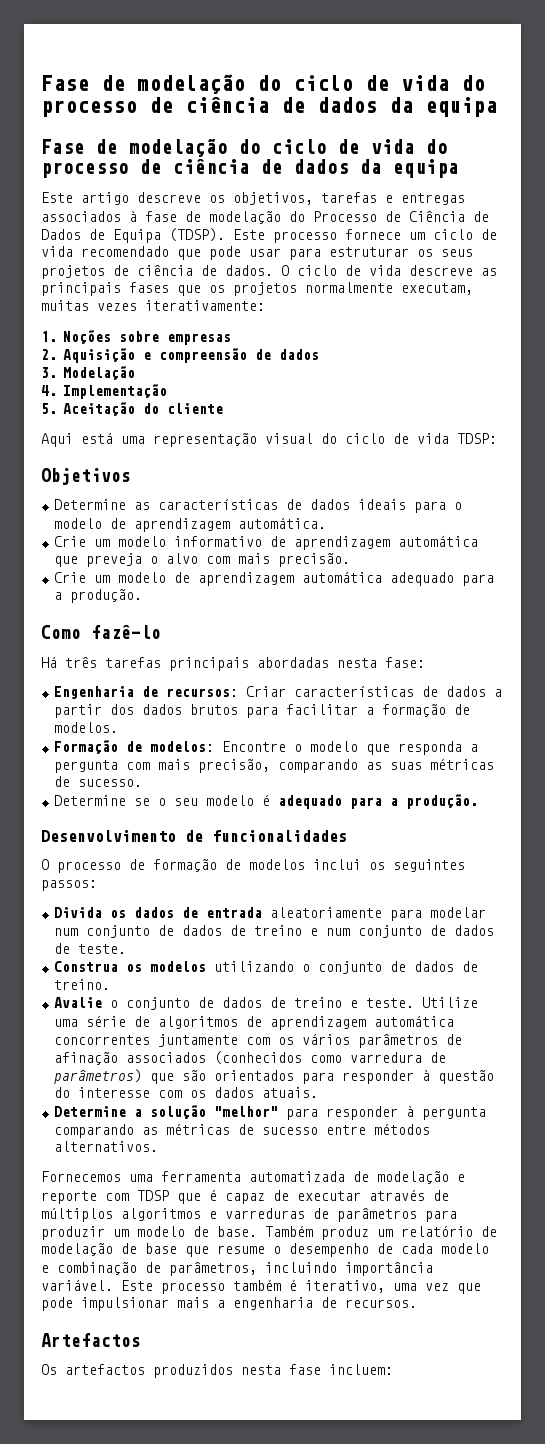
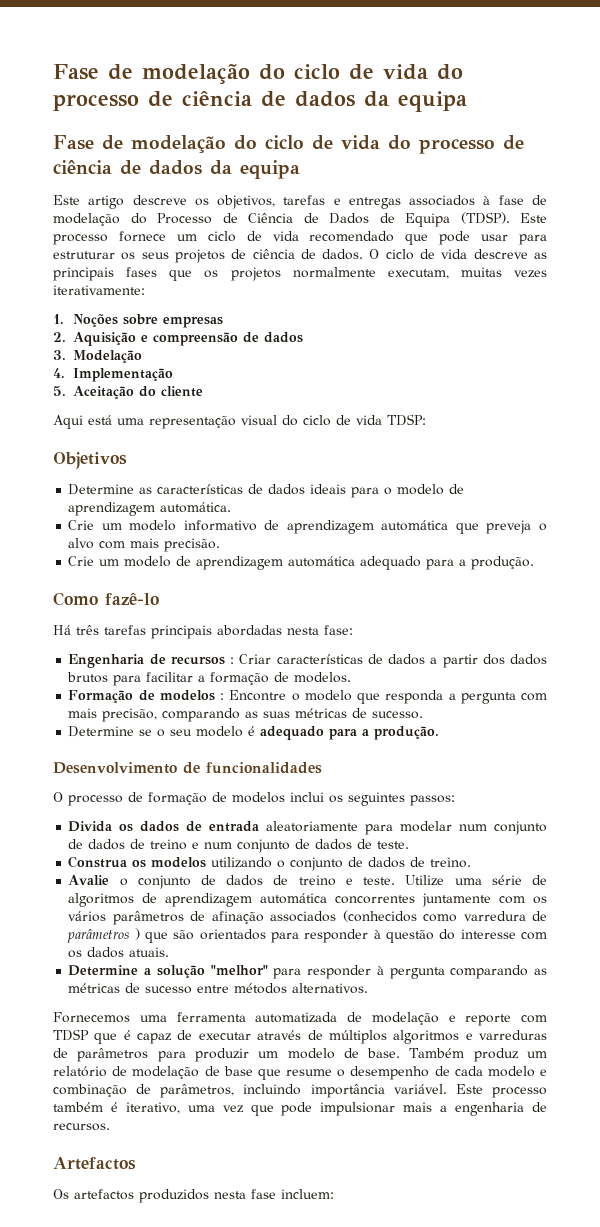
- Engenharia de recursos: Criar características de dados a partir dos dados brutos para facilitar a formação de modelos.
+ Engenharia de recursos : Criar características de dados a partir dos dados brutos para facilitar a formação de modelos.
- Formação de modelos: Encontre o modelo que responda a pergunta com mais precisão, comparando as suas métricas de sucesso.
+ Formação de modelos : Encontre o modelo que responda a pergunta com mais precisão, comparando as suas métricas de sucesso.
- Utilize uma série de algoritmos de aprendizagem automática concorrentes juntamente com os vários parâmetros de afinação associados (conhecidos como varredura de parâmetros) que são orientados para responder à questão do interesse com os dados atuais.
+ Utilize uma série de algoritmos de aprendizagem automática concorrentes juntamente com os vários parâmetros de afinação associados (conhecidos como varredura de parâmetros ) que são orientados para responder à questão do interesse com os dados atuais.

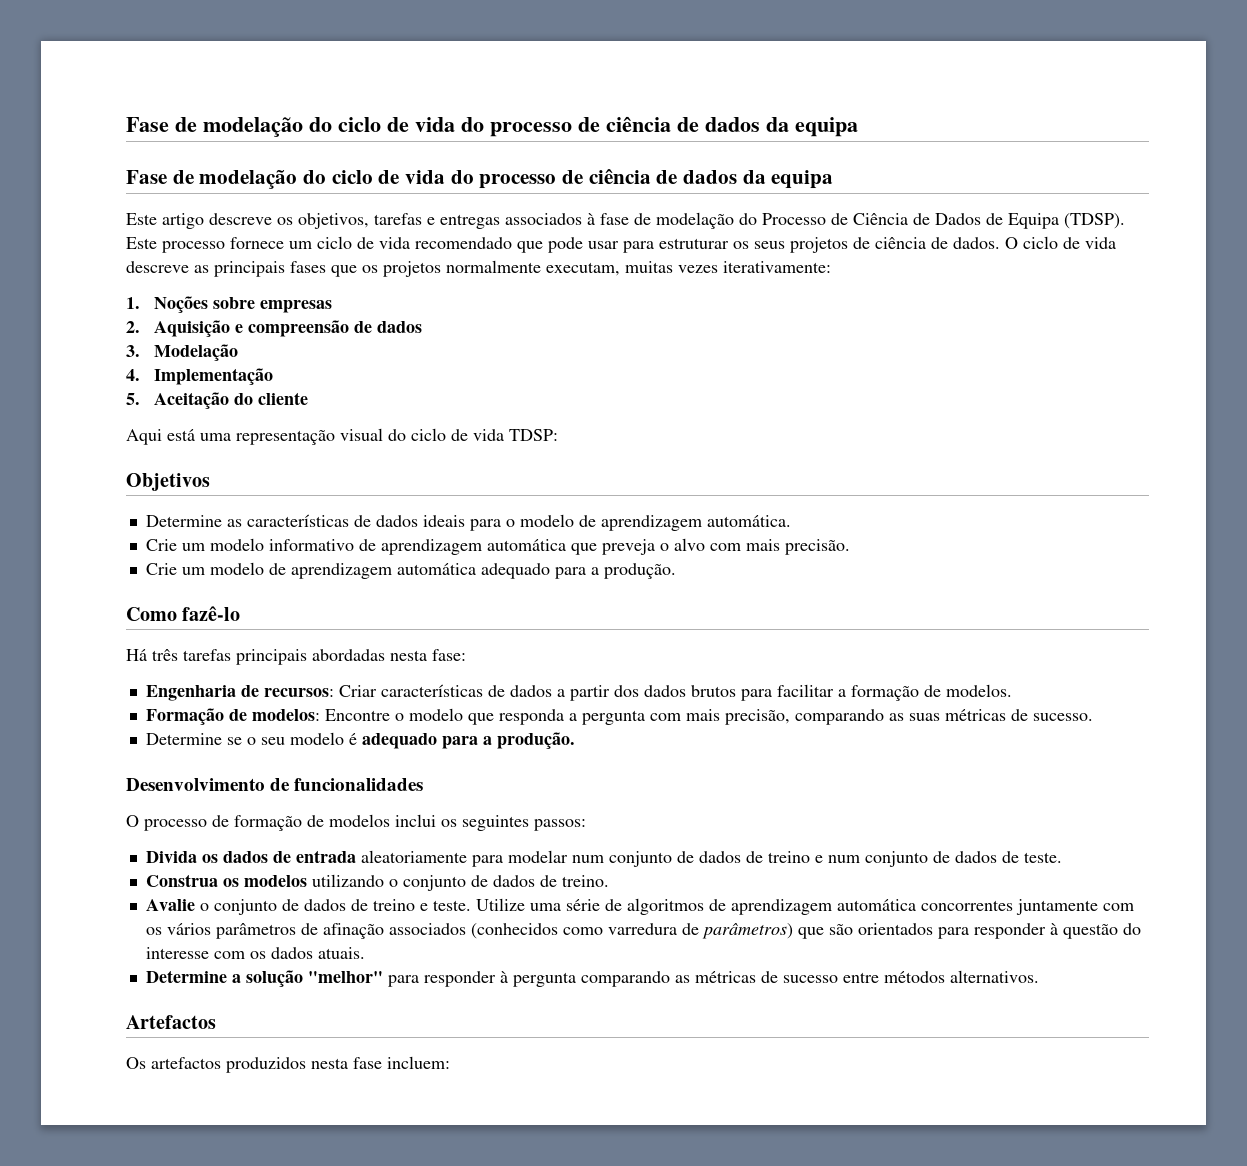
- Engenharia de recursos : Criar características de dados a partir dos dados brutos para facilitar a formação de modelos.
+ Engenharia de recursos: Criar características de dados a partir dos dados brutos para facilitar a formação de modelos.
- Formação de modelos : Encontre o modelo que responda a pergunta com mais precisão, comparando as suas métricas de sucesso.
+ Formação de modelos: Encontre o modelo que responda a pergunta com mais precisão, comparando as suas métricas de sucesso.
- Utilize uma série de algoritmos de aprendizagem automática concorrentes juntamente com os vários parâmetros de afinação associados (conhecidos como varredura de parâmetros ) que são orientados para responder à questão do interesse com os dados atuais.
+ Utilize uma série de algoritmos de aprendizagem automática concorrentes juntamente com os vários parâmetros de afinação associados (conhecidos como varredura de parâmetros) que são orientados para responder à questão do interesse com os dados atuais.
- Fornecemos uma ferramenta automatizada de modelação e reporte com TDSP que é capaz de executar através de múltiplos algoritmos e varreduras de parâmetros para produzir um modelo de base. Também produz um relatório de modelação de base que resume o desempenho de cada modelo e combinação de parâmetros, incluindo importância variável. Este processo também é iterativo, uma vez que pode impulsionar mais a engenharia de recursos.

